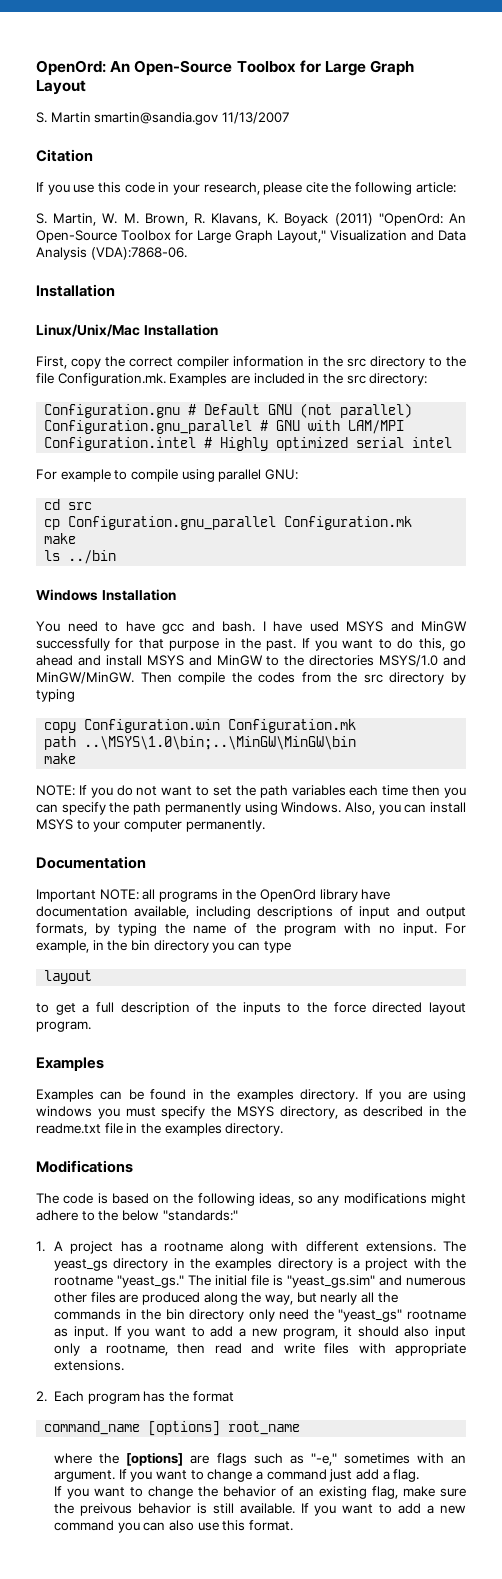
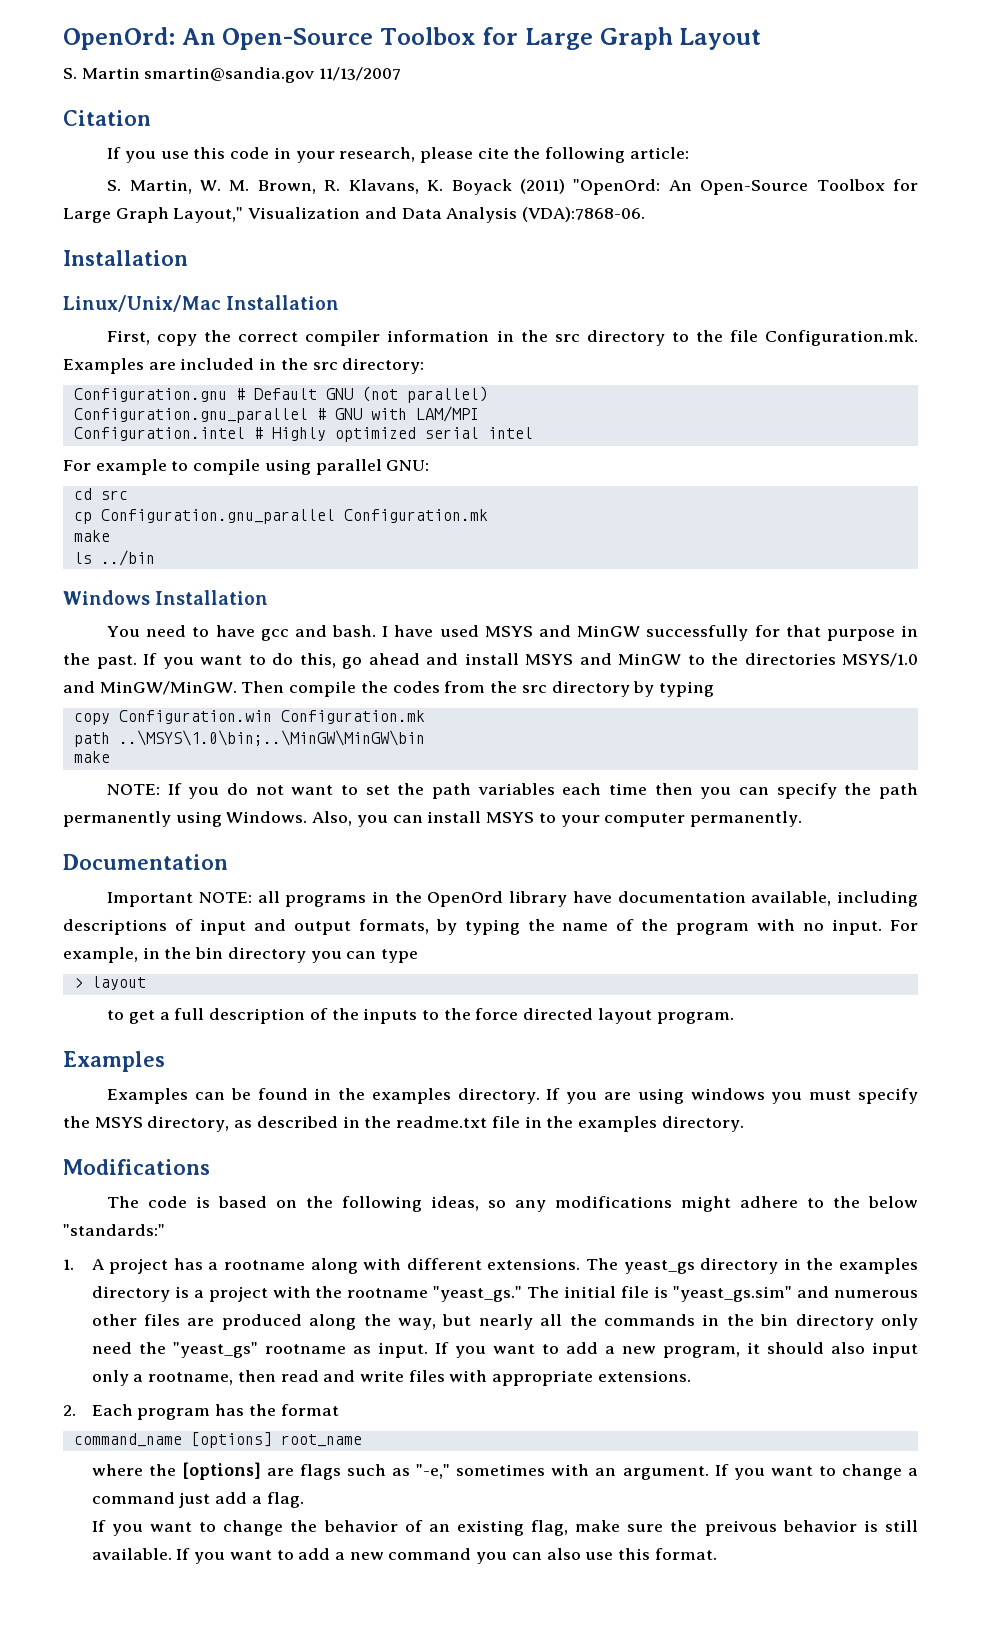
  For example, in the bin directory you can type
- layout
+ > layout

